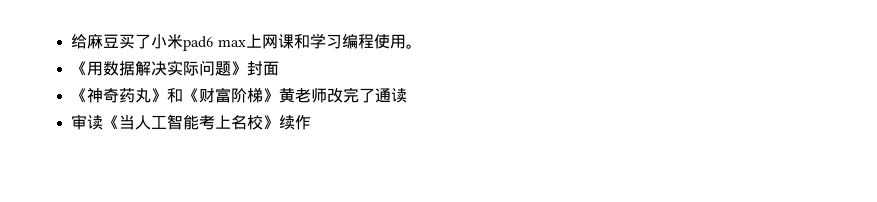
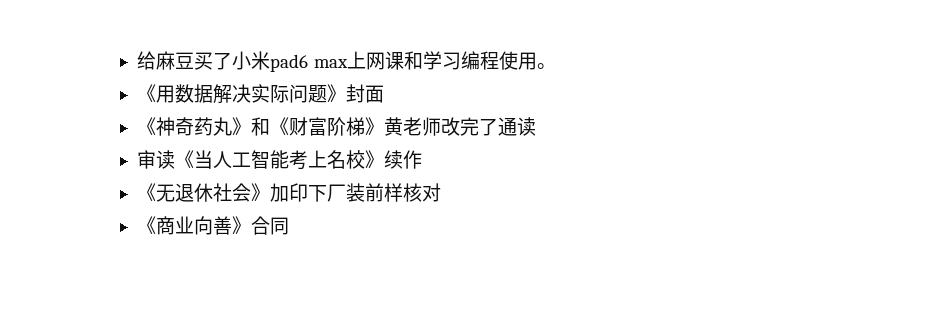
+ 《无退休社会》加印下厂装前样核对
+ 《商业向善》合同

